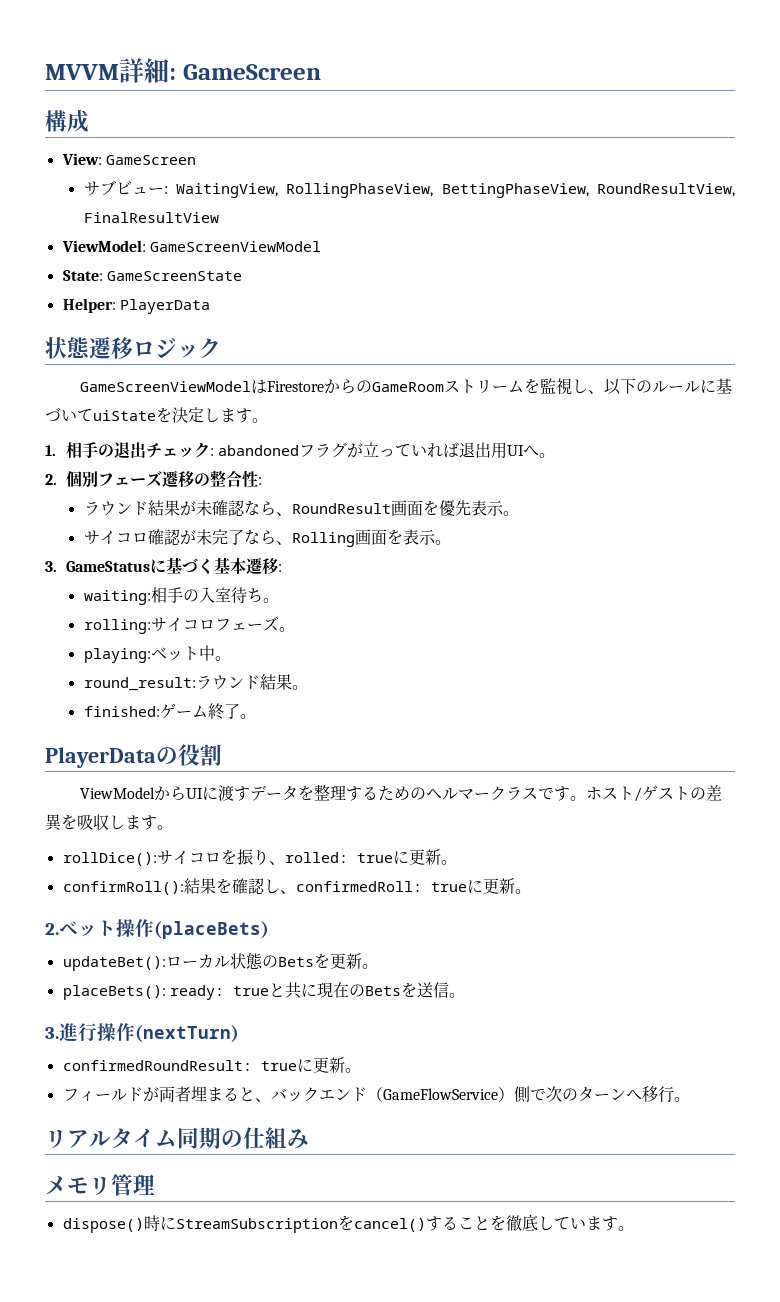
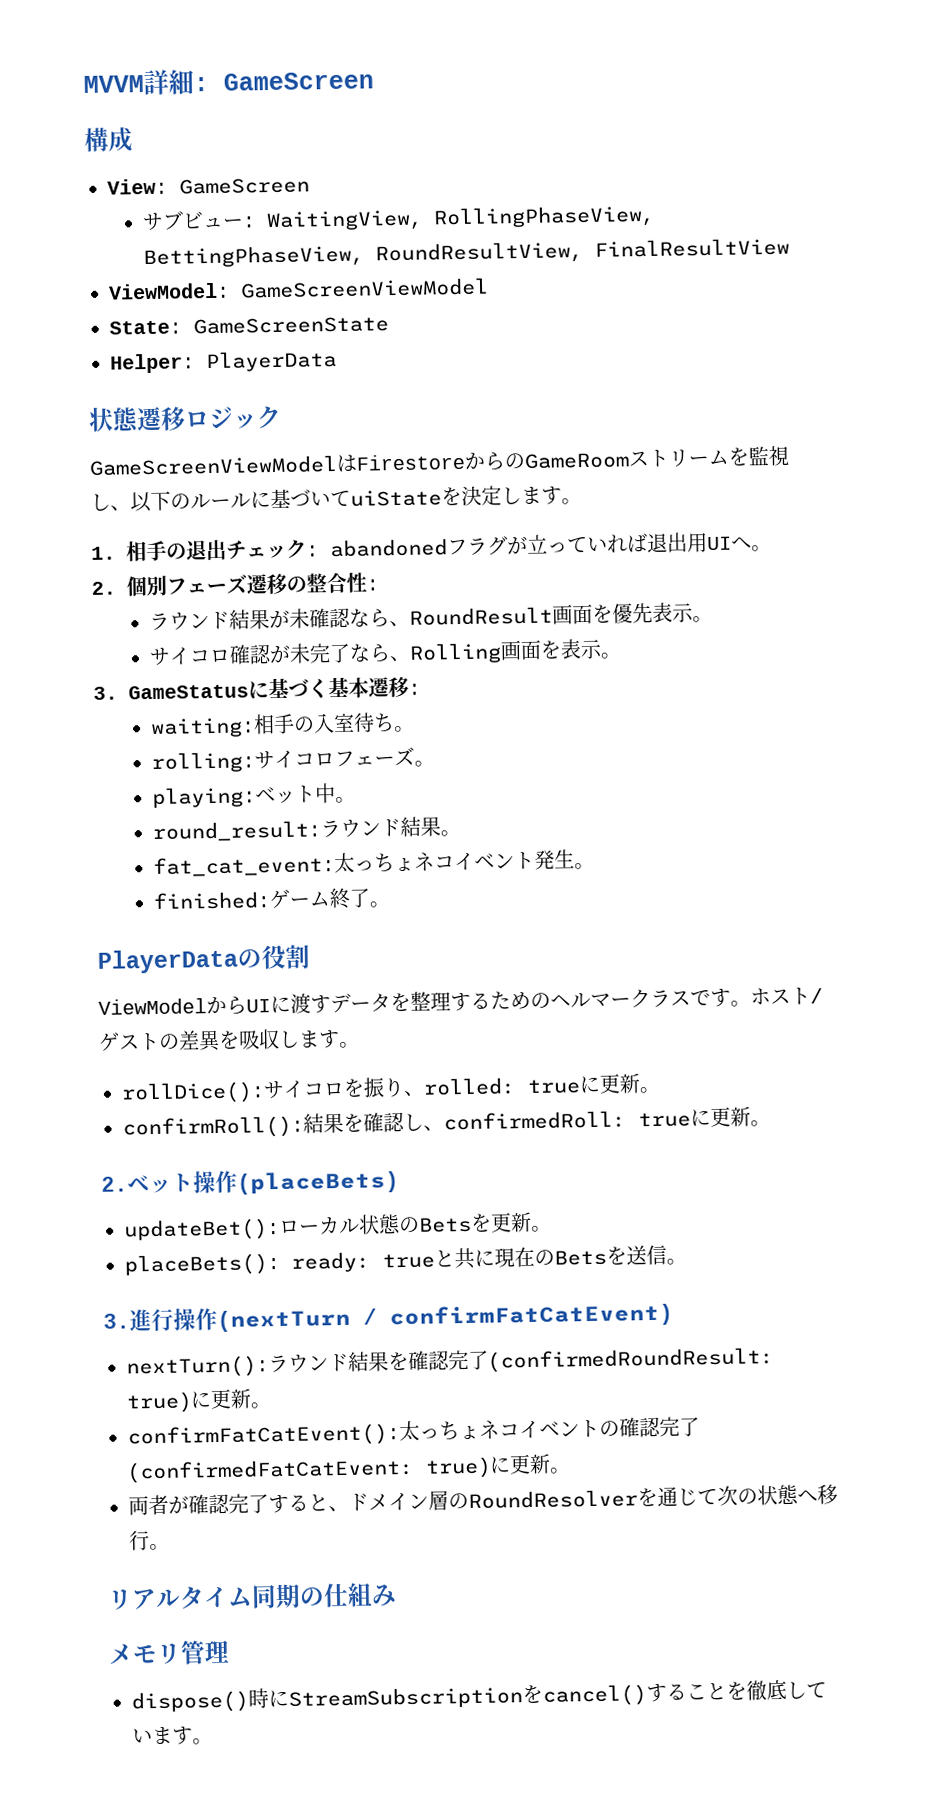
+ fat_cat_event:太っちょネコイベント発生。
- 3.進行操作(nextTurn)
- confirmedRoundResult: trueに更新。
- フィールドが両者埋まると、バックエンド（GameFlowService）側で次のターンへ移行。
+ 3.進行操作(nextTurn / confirmFatCatEvent)
+ nextTurn():ラウンド結果を確認完了(confirmedRoundResult: true)に更新。
+ confirmFatCatEvent():太っちょネコイベントの確認完了(confirmedFatCatEvent: true)に更新。
+ 両者が確認完了すると、ドメイン層のRoundResolverを通じて次の状態へ移行。

